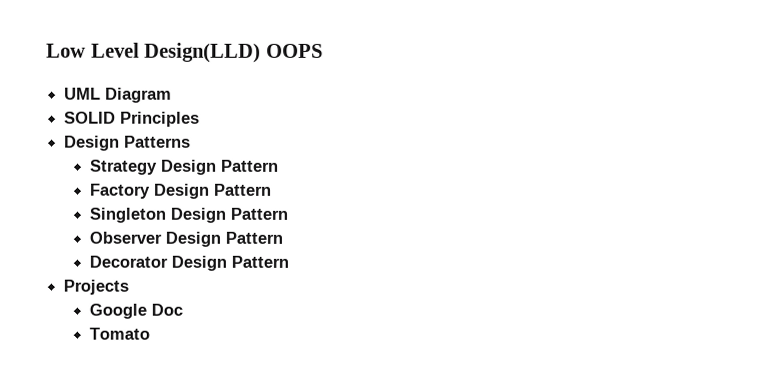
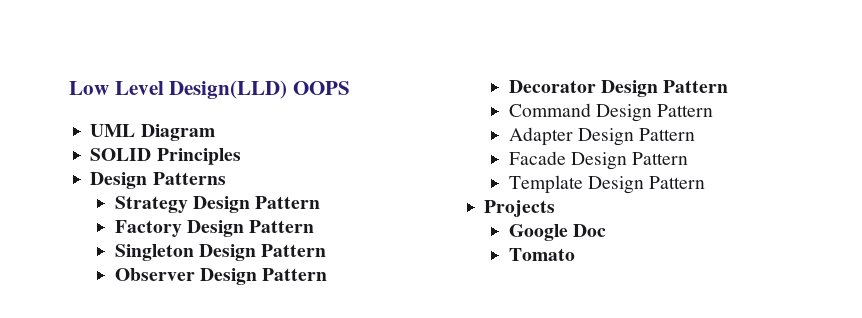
+ Command Design Pattern
+ Adapter Design Pattern
+ Facade Design Pattern
+ Template Design Pattern

